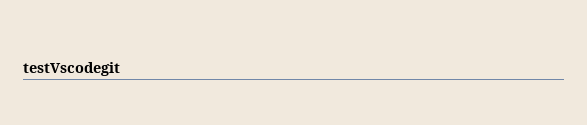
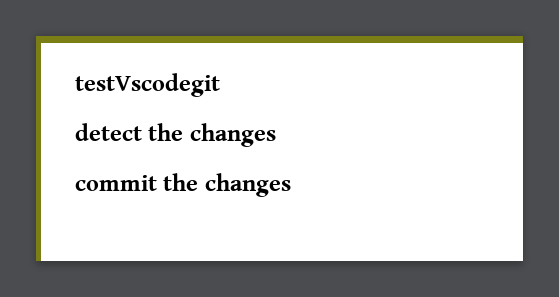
+ detect the changes
+ commit the changes

